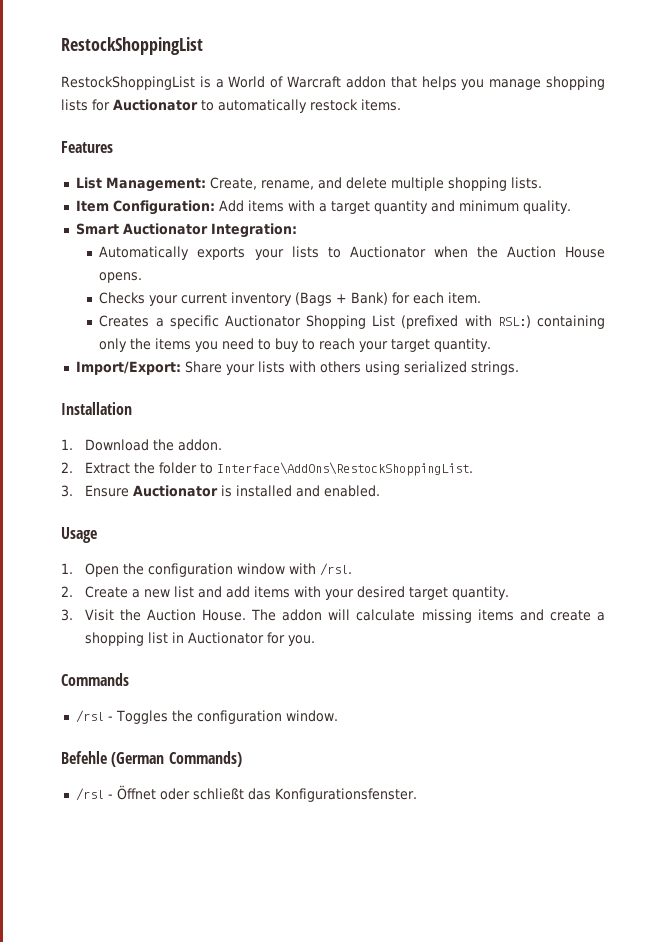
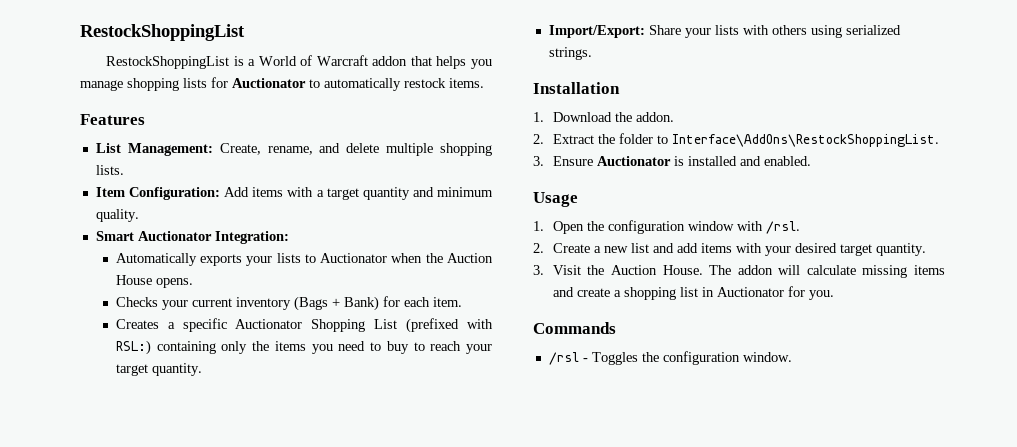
- Befehle (German Commands)
- /rsl - Öffnet oder schließt das Konfigurationsfenster.

